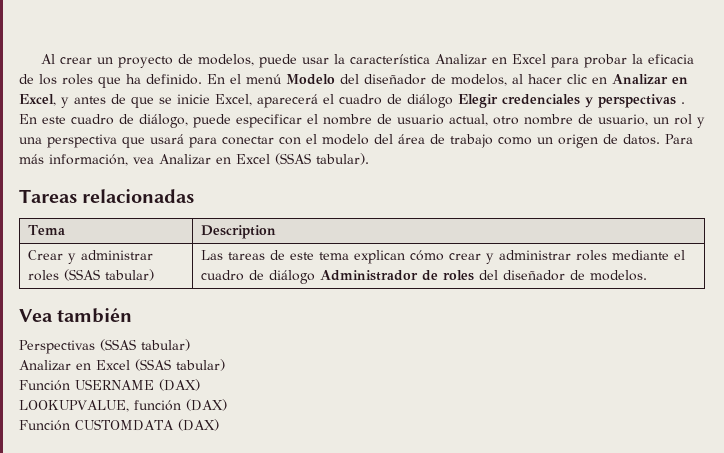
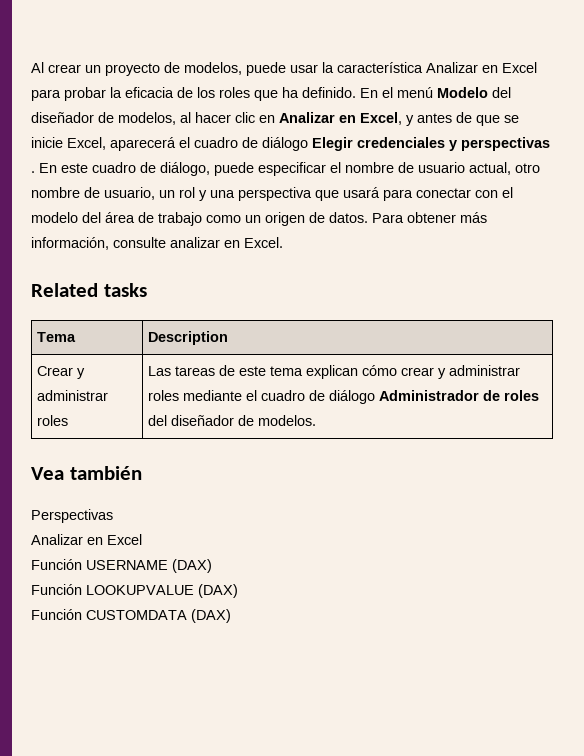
- Para más información, vea Analizar en Excel (SSAS tabular).
- Tareas relacionadas
+ Para obtener más información, consulte analizar en Excel.
+ Related tasks
- Crear y administrar roles (SSAS tabular) | Las tareas de este tema explican cómo crear y administrar roles mediante el cuadro de diálogo Administrador de roles del diseñador de modelos.
+ Crear y administrar roles | Las tareas de este tema explican cómo crear y administrar roles mediante el cuadro de diálogo Administrador de roles del diseñador de modelos.
- Perspectivas (SSAS tabular)
- Analizar en Excel (SSAS tabular)
+ Perspectivas
+ Analizar en Excel
- LOOKUPVALUE, función (DAX)
+ Función LOOKUPVALUE (DAX)

